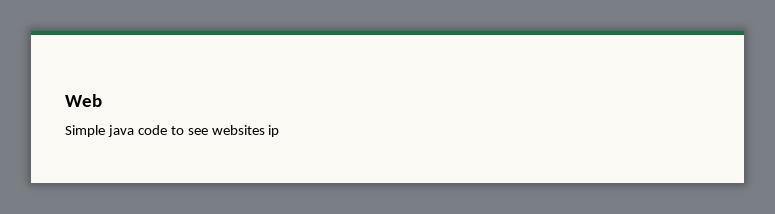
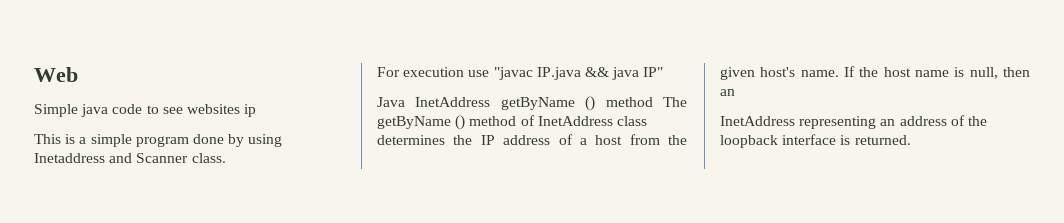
+ This is a simple program done by using Inetaddress and Scanner class.
+ For execution use "javac IP.java && java IP"
+ Java InetAddress getByName () method The getByName () method of InetAddress class determines the IP address of a host from the given host's name. If the host name is null, then an
+ InetAddress representing an address of the loopback interface is returned.

